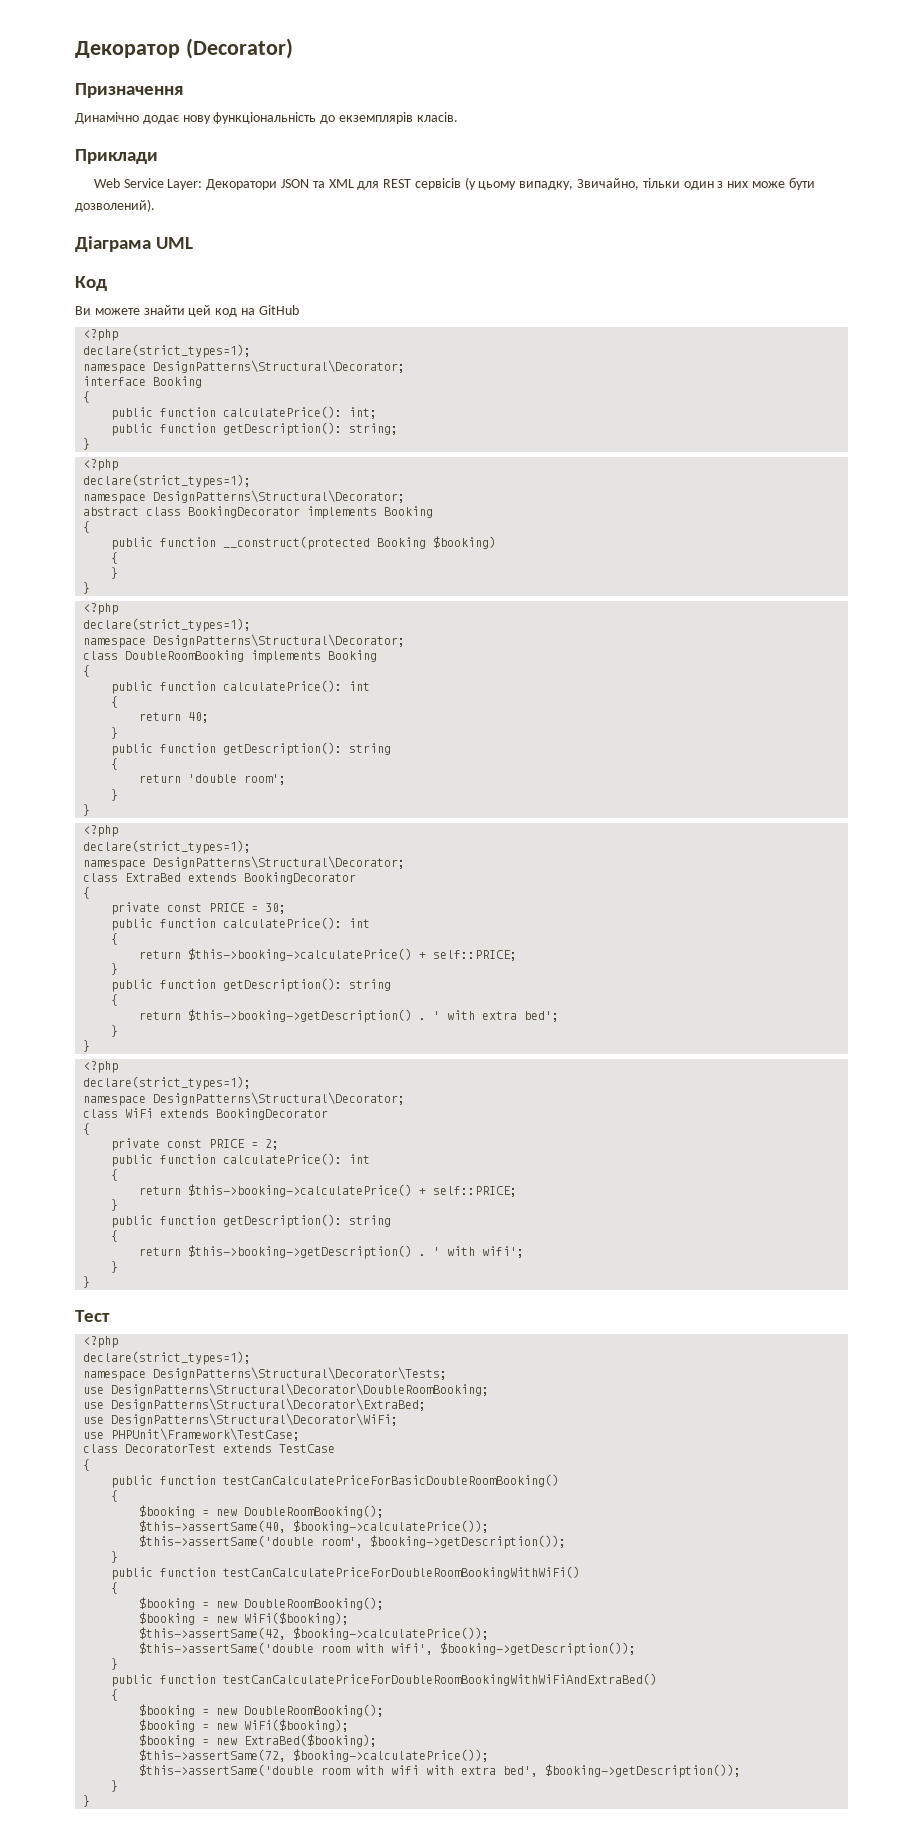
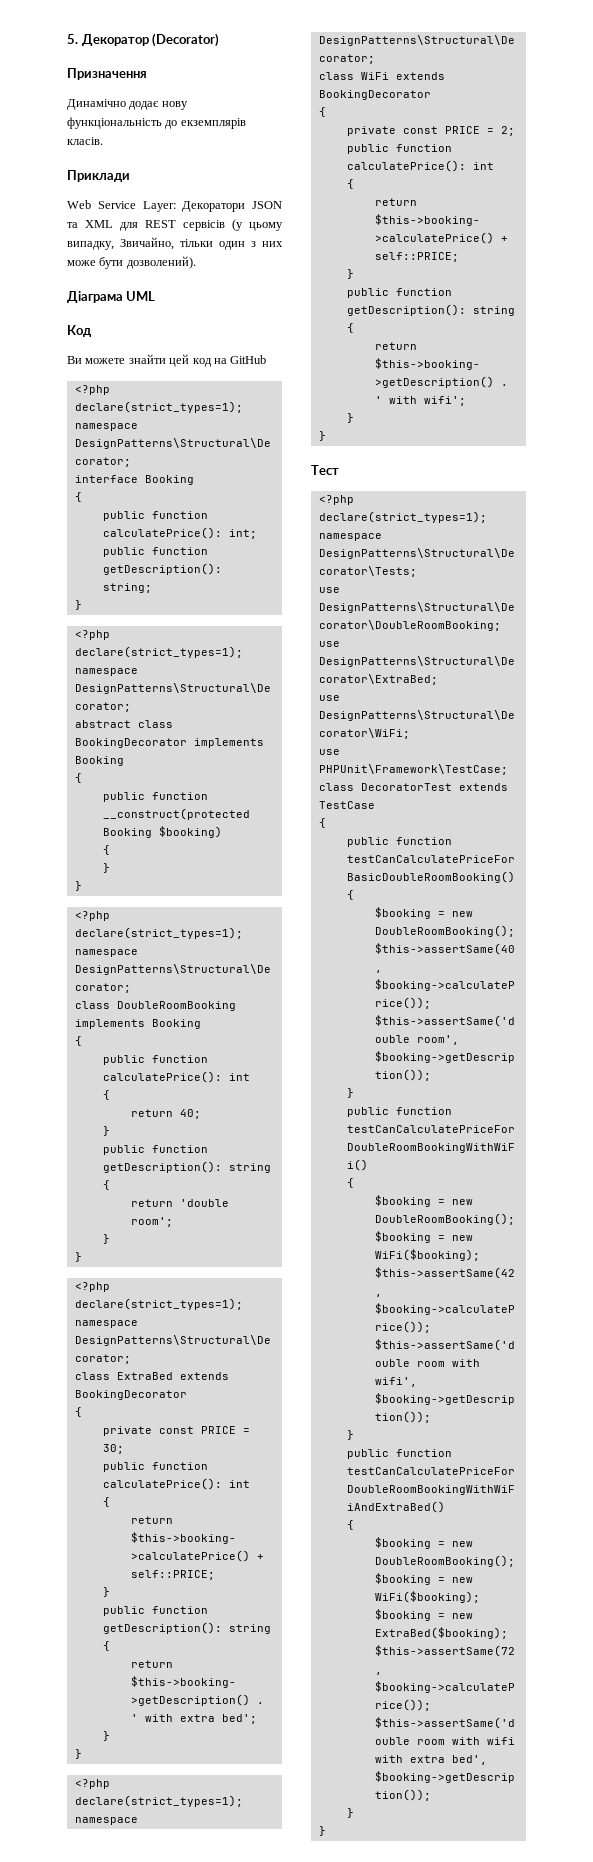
- Декоратор (Decorator)
+ 5. Декоратор (Decorator)

